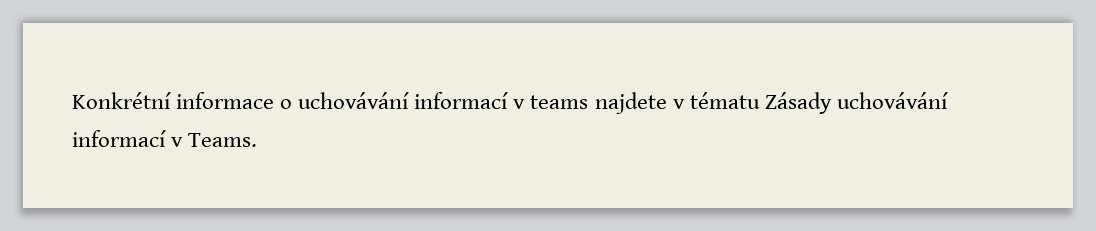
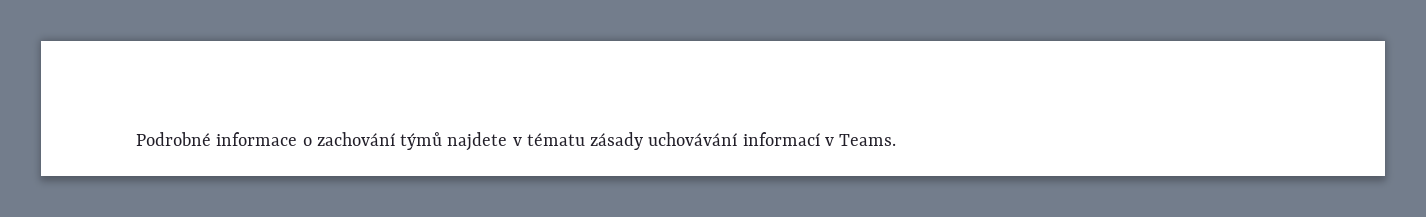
- Konkrétní informace o uchovávání informací v teams najdete v tématu Zásady uchovávání informací v Teams.
+ Podrobné informace o zachování týmů najdete v tématu zásady uchovávání informací v Teams.

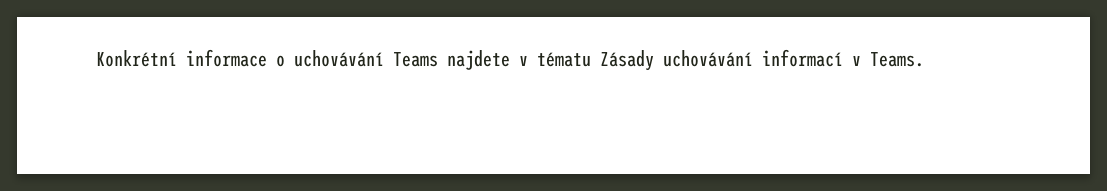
- Podrobné informace o zachování týmů najdete v tématu zásady uchovávání informací v Teams.
+ Konkrétní informace o uchovávání Teams najdete v tématu Zásady uchovávání informací v Teams.

